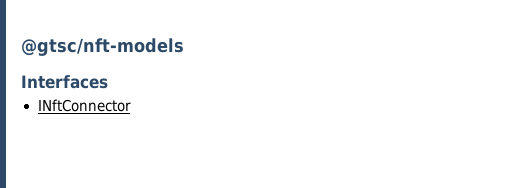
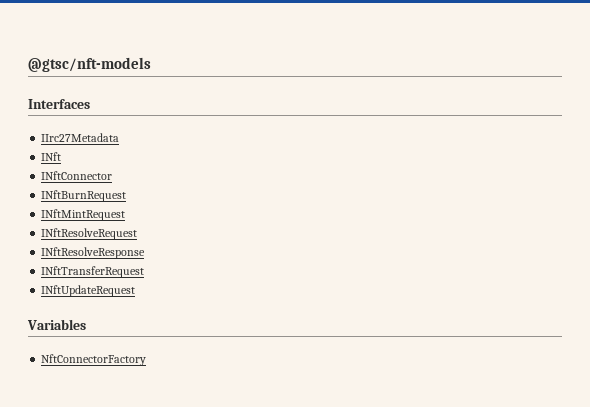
+ IIrc27Metadata
+ INft
+ INftBurnRequest
+ INftMintRequest
+ INftResolveRequest
+ INftResolveResponse
+ INftTransferRequest
+ INftUpdateRequest
+ Variables
+ NftConnectorFactory

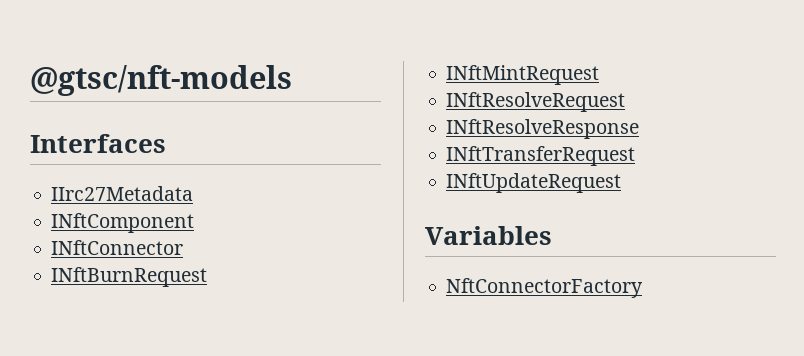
- INft
+ INftComponent

